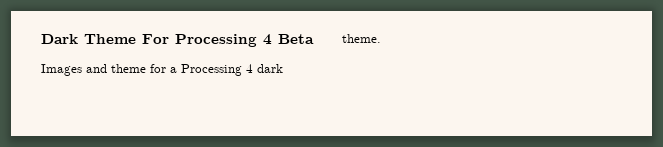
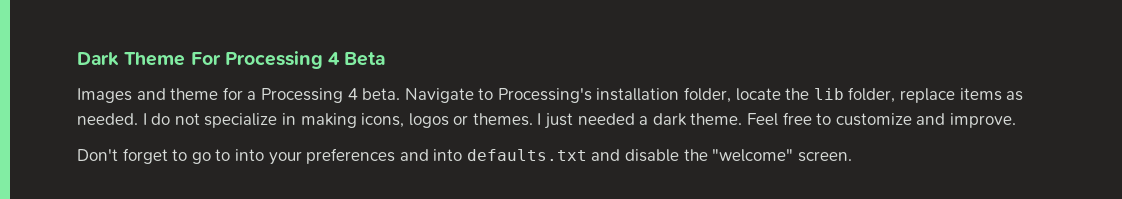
- Images and theme for a Processing 4 dark theme.
+ Images and theme for a Processing 4 beta. Navigate to Processing's installation folder, locate the lib folder, replace items as needed. I do not specialize in making icons, logos or themes. I just needed a dark theme. Feel free to customize and improve.
+ Don't forget to go to into your preferences and into defaults.txt and disable the "welcome" screen.

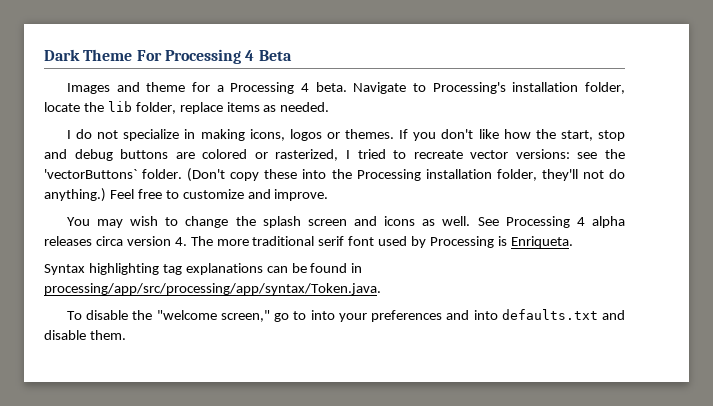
- Navigate to Processing's installation folder, locate the lib folder, replace items as needed. I do not specialize in making icons, logos or themes.
+ Navigate to Processing's installation folder, locate the lib folder, replace items as needed.
+ I do not specialize in making icons, logos or themes.
- I just needed a dark theme.
+ If you don't like how the start, stop and debug buttons are colored or rasterized, I tried to recreate vector versions: see the 'vectorButtons` folder. (Don't copy these into the Processing installation folder, they'll not do anything.)
- Don't forget to go to into your preferences and into defaults.txt and disable the "welcome" screen.
+ You may wish to change the splash screen and icons as well. See Processing 4 alpha releases circa version 4. The more traditional serif font used by Processing is Enriqueta.
+ Syntax highlighting tag explanations can be found in processing/app/src/processing/app/syntax/Token.java.
+ To disable the "welcome screen," go to into your preferences and into defaults.txt and disable them.

